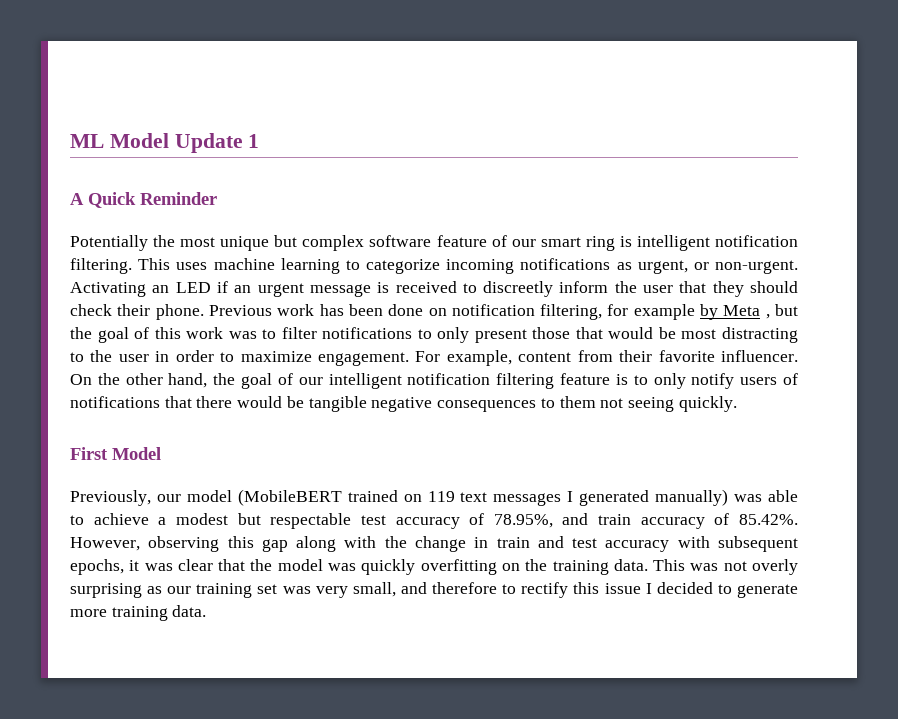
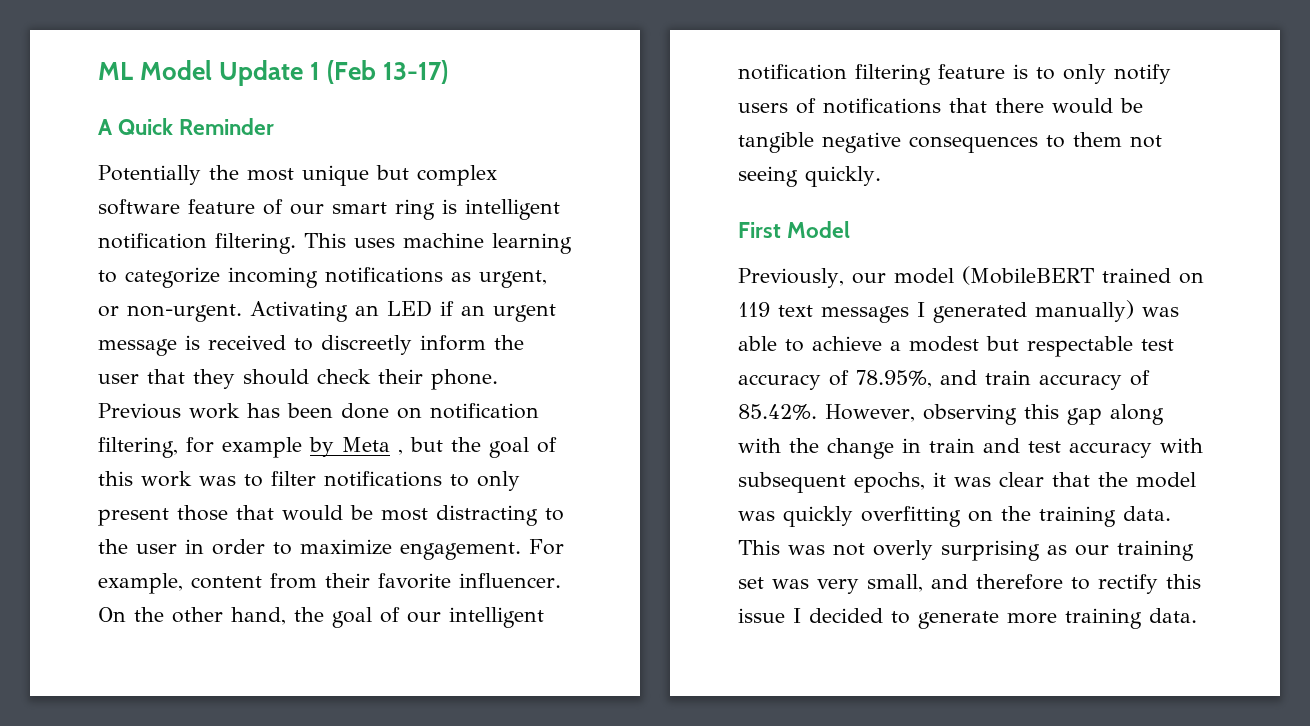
- ML Model Update 1
+ ML Model Update 1 (Feb 13-17)

